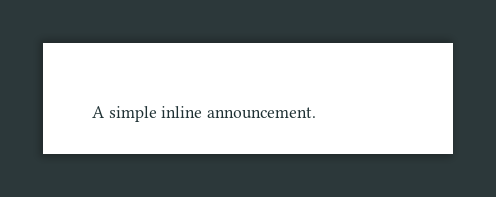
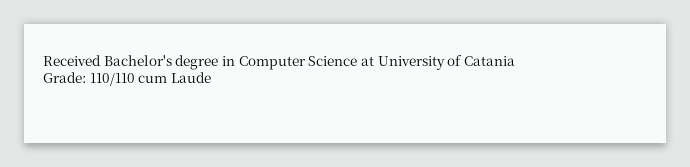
- A simple inline announcement.
+ Received Bachelor's degree in Computer Science at University of Catania
+ Grade: 110/110 cum Laude

